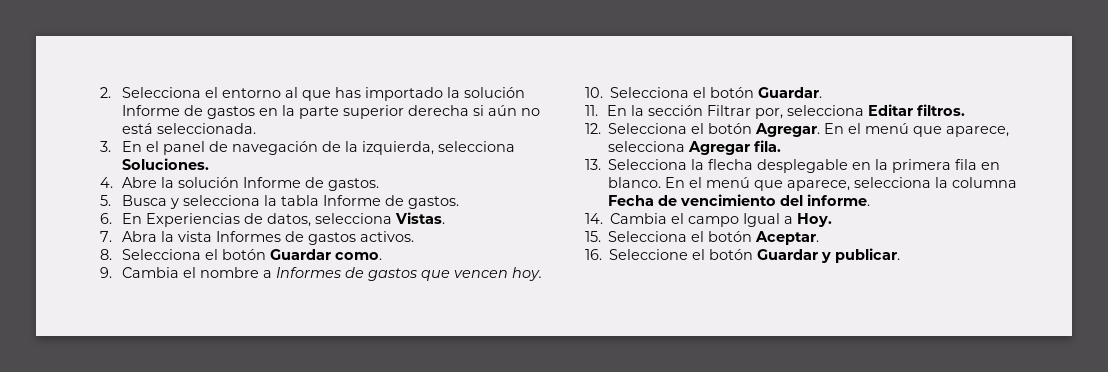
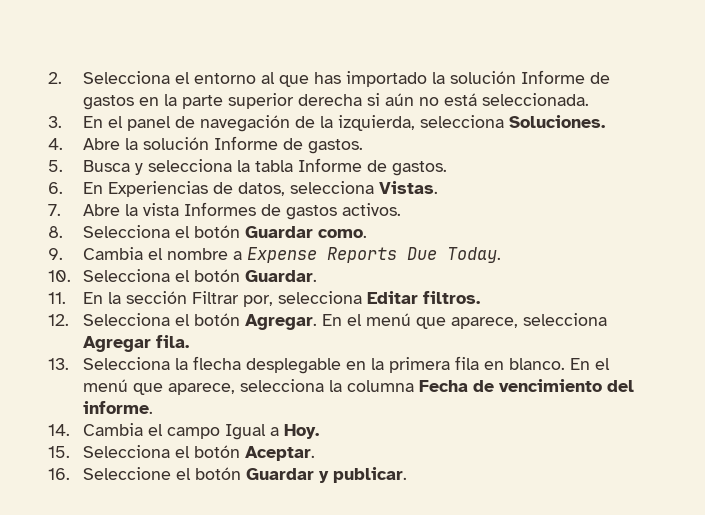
- 7. Abra la vista Informes de gastos activos.
+ 7. Abre la vista Informes de gastos activos.
- 9. Cambia el nombre a Informes de gastos que vencen hoy.
+ 9. Cambia el nombre a Expense Reports Due Today.

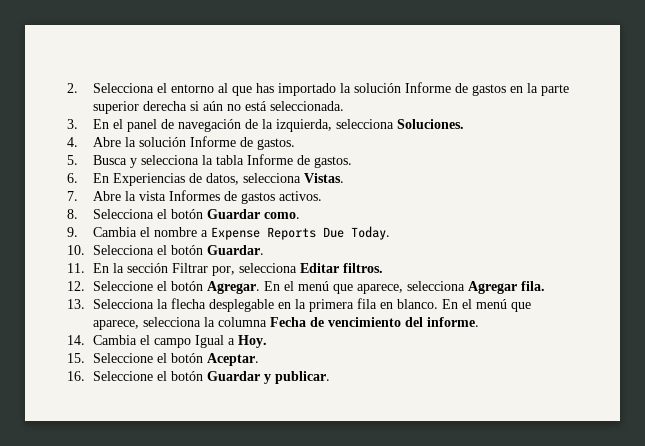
- 12. Selecciona el botón Agregar.
+ 12. Seleccione el botón Agregar.
- 15. Selecciona el botón Aceptar.
+ 15. Seleccione el botón Aceptar.

